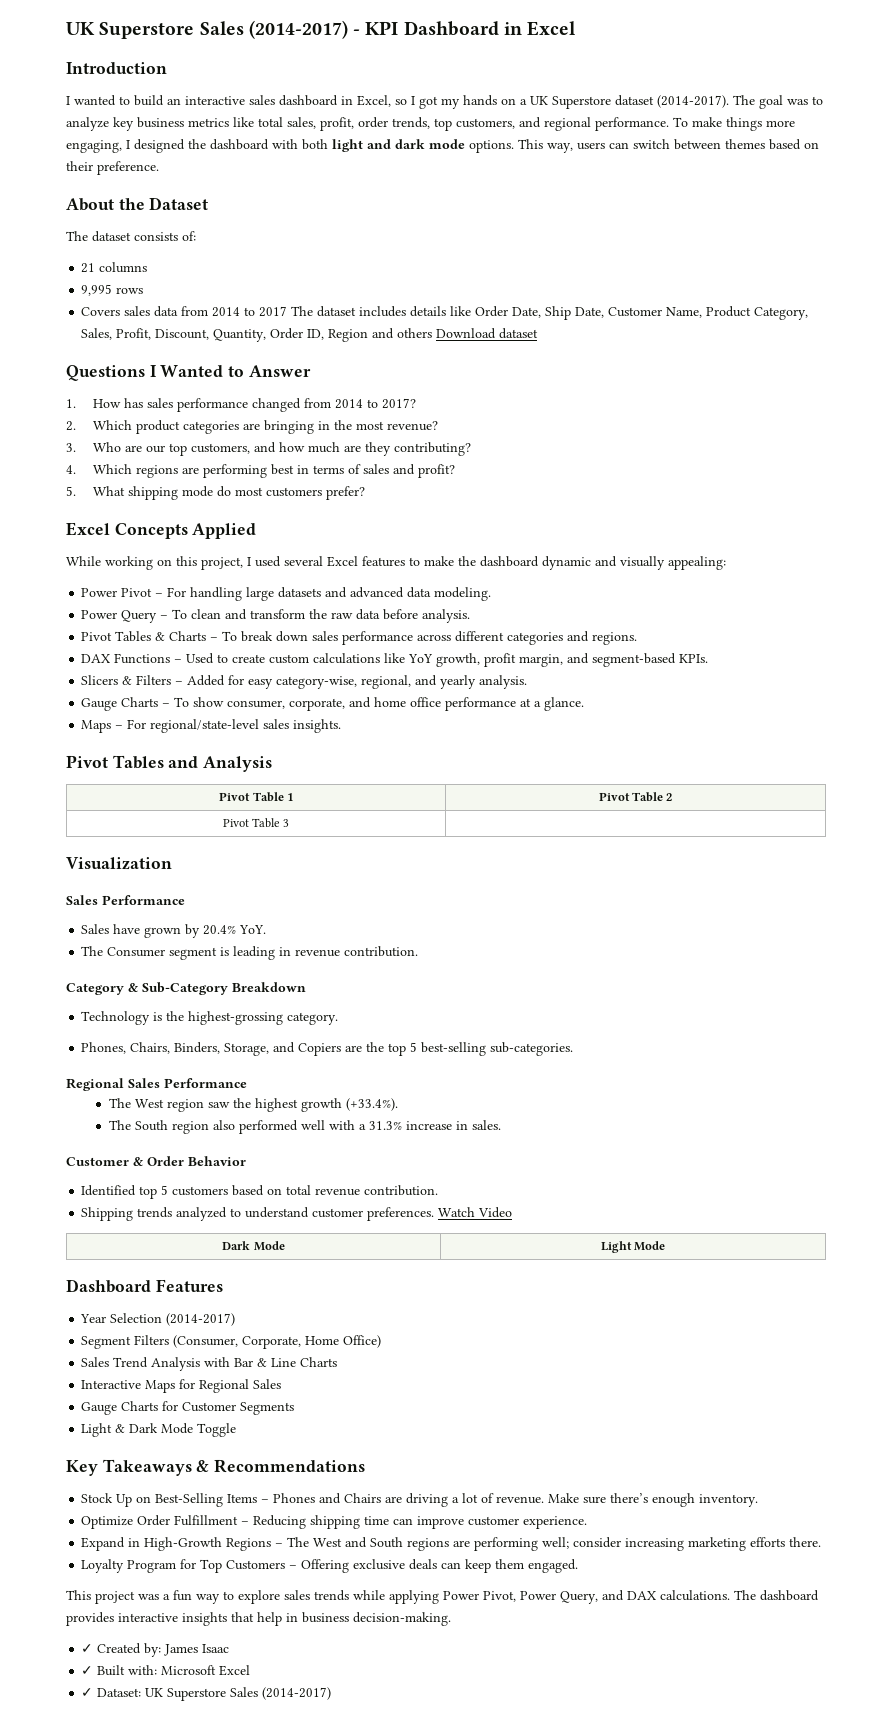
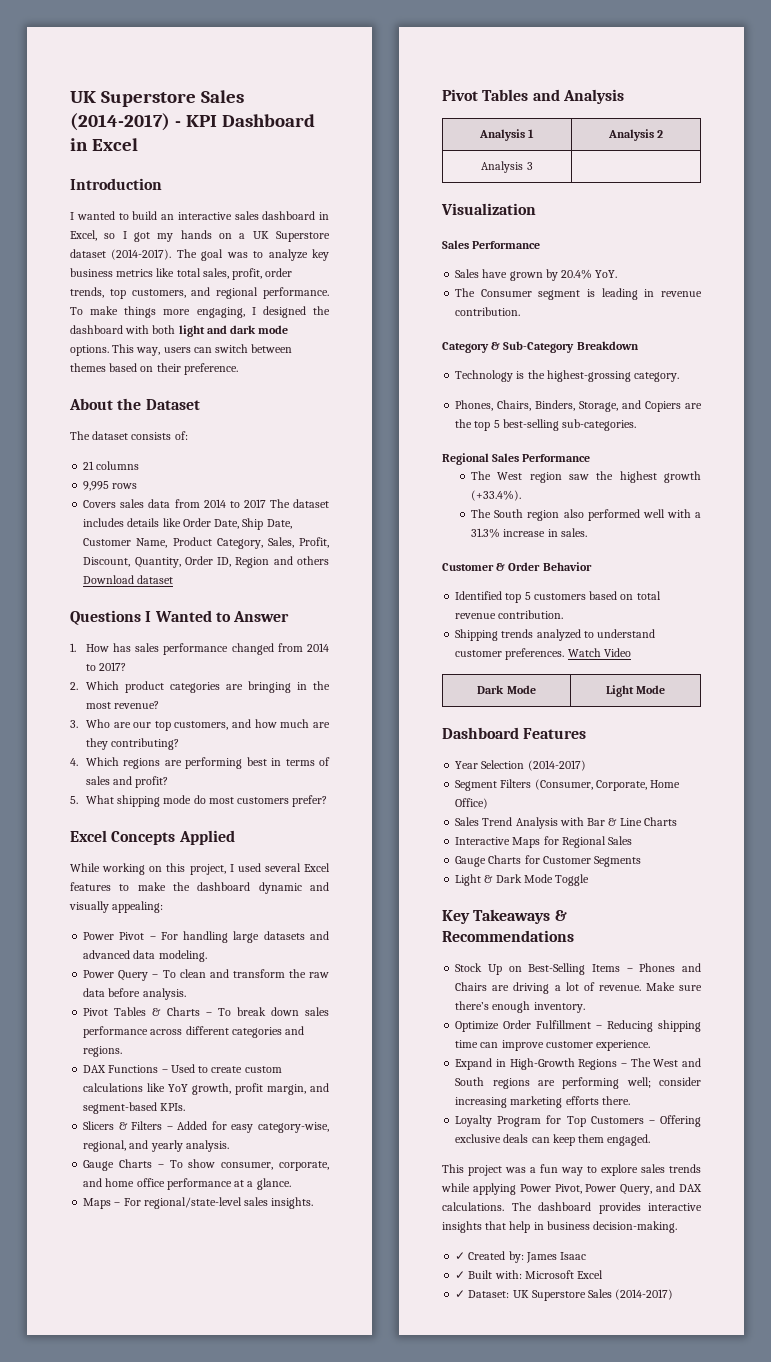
- Pivot Table 1 | Pivot Table 2
+ Analysis 1 | Analysis 2
- Pivot Table 3 |
+ Analysis 3 |

